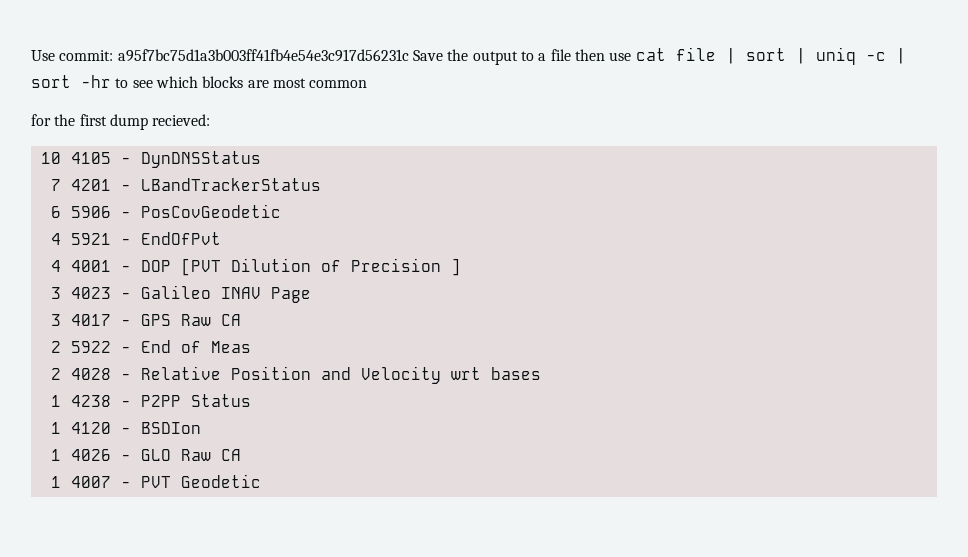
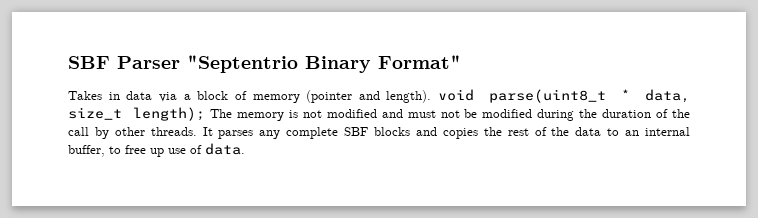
- Use commit: a95f7bc75d1a3b003ff41fb4e54e3c917d56231c Save the output to a file then use cat file | sort | uniq -c | sort -hr to see which blocks are most common
- for the first dump recieved:
- 10 4105 - DynDNSStatus
- 7 4201 - LBandTrackerStatus
- 6 5906 - PosCovGeodetic
- 4 5921 - EndOfPvt
- 4 4001 - DOP [PVT Dilution of Precision ]
- 3 4023 - Galileo INAV Page
- 3 4017 - GPS Raw CA
- 2 5922 - End of Meas
- 2 4028 - Relative Position and Velocity wrt bases
- 1 4238 - P2PP Status
- 1 4120 - BSDIon
- 1 4026 - GLO Raw CA
- 1 4007 - PVT Geodetic
+ SBF Parser "Septentrio Binary Format"
+ Takes in data via a block of memory (pointer and length). void parse(uint8_t * data, size_t length); The memory is not modified and must not be modified during the duration of the call by other threads. It parses any complete SBF blocks and copies the rest of the data to an internal buffer, to free up use of data.

